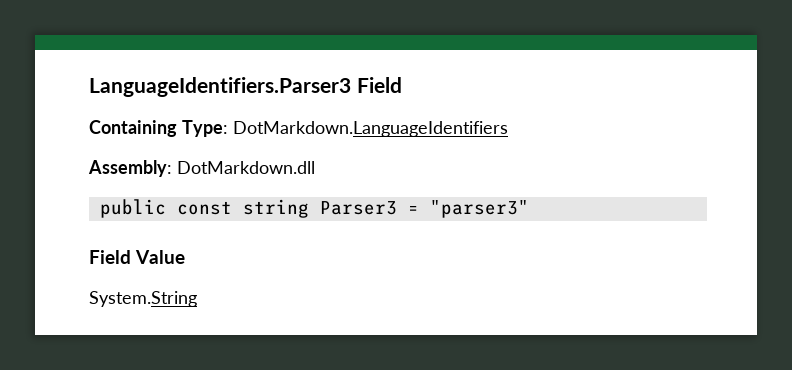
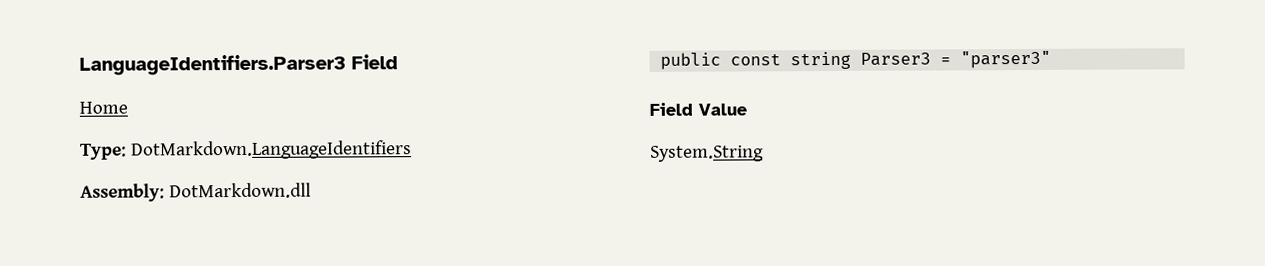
- Containing Type: DotMarkdown.LanguageIdentifiers
+ Home
+ Type: DotMarkdown.LanguageIdentifiers

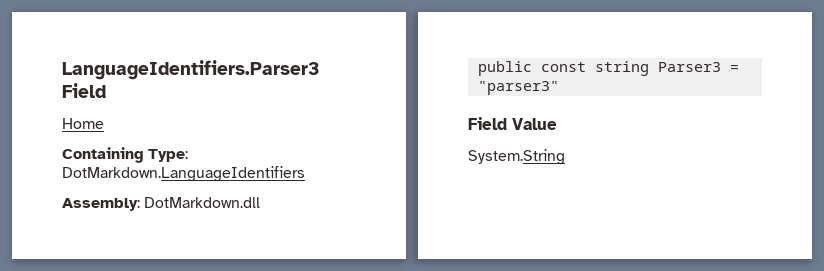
- Type: DotMarkdown.LanguageIdentifiers
+ Containing Type: DotMarkdown.LanguageIdentifiers

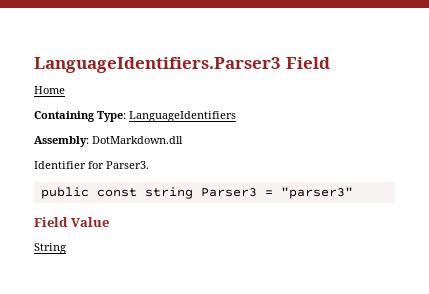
- Containing Type: DotMarkdown.LanguageIdentifiers
+ Containing Type: LanguageIdentifiers
+ Identifier for Parser3.
- System.String
+ String

